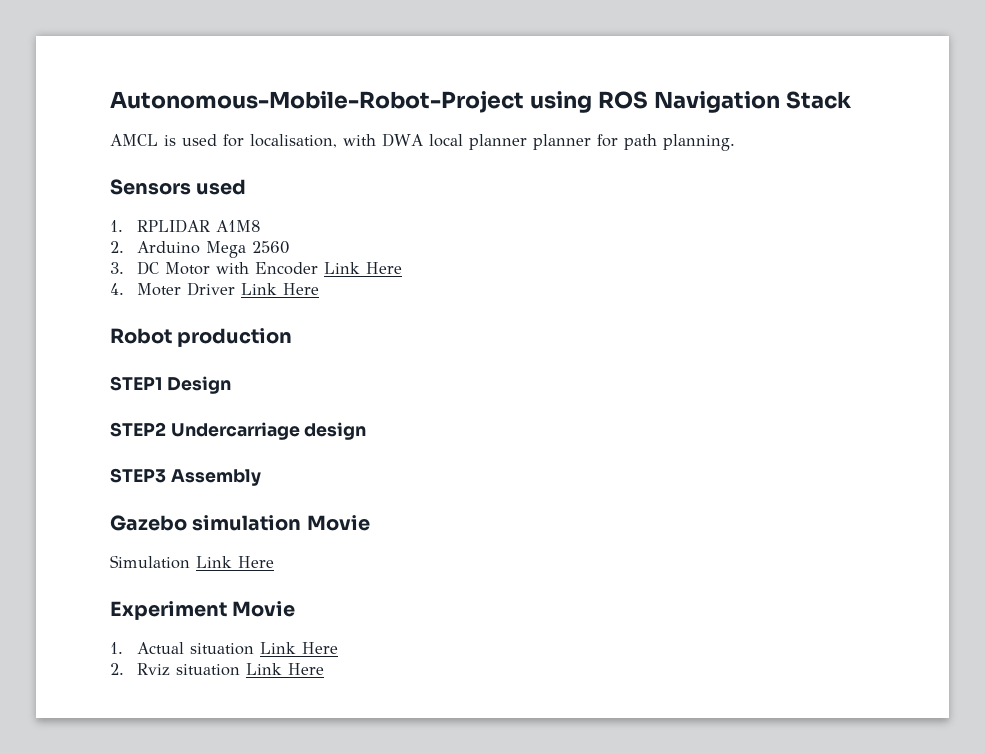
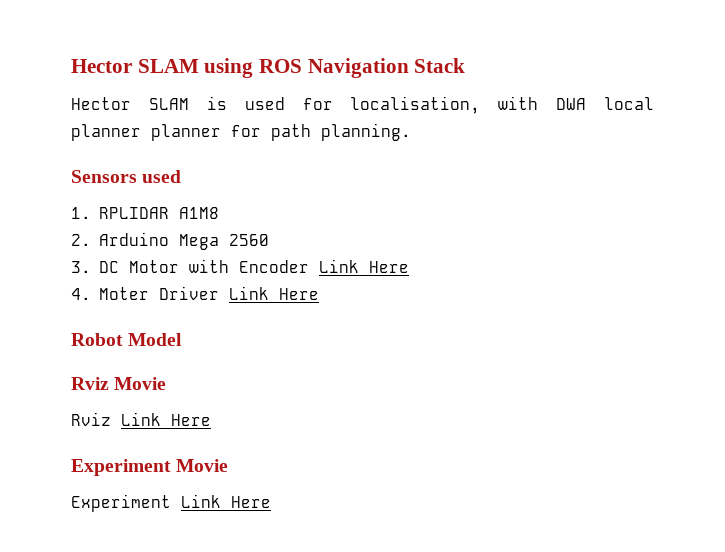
- Autonomous-Mobile-Robot-Project using ROS Navigation Stack
+ Hector SLAM using ROS Navigation Stack
- AMCL is used for localisation, with DWA local planner planner for path planning.
+ Hector SLAM is used for localisation, with DWA local planner planner for path planning.
- Robot production
- STEP1 Design
- STEP2 Undercarriage design
- STEP3 Assembly
- Gazebo simulation Movie
- Simulation Link Here
+ Robot Model
+ Rviz Movie
+ Rviz Link Here
- 1. Actual situation Link Here
- 2. Rviz situation Link Here
+ Experiment Link Here

